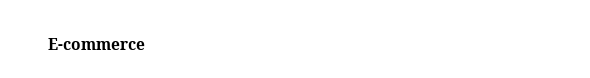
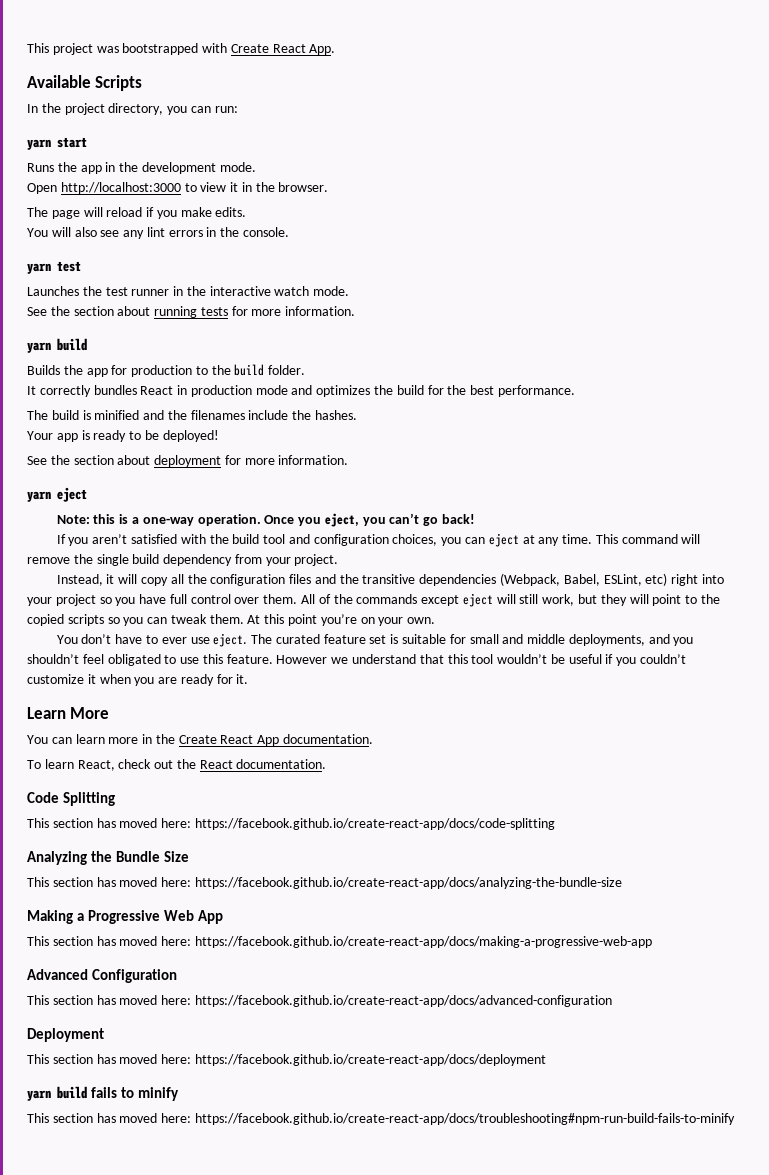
- E-commerce
+ This project was bootstrapped with Create React App.
+ Available Scripts
+ In the project directory, you can run:
+ yarn start
+ Runs the app in the development mode.
+ Open http://localhost:3000 to view it in the browser.
+ The page will reload if you make edits.
+ You will also see any lint errors in the console.
+ yarn test
+ Launches the test runner in the interactive watch mode.
+ See the section about running tests for more information.
+ yarn build
+ Builds the app for production to the build folder.
+ It correctly bundles React in production mode and optimizes the build for the best performance.
+ The build is minified and the filenames include the hashes.
+ Your app is ready to be deployed!
+ See the section about deployment for more information.
+ yarn eject
+ Note: this is a one-way operation. Once you eject, you can’t go back!
+ If you aren’t satisfied with the build tool and configuration choices, you can eject at any time. This command will remove the single build dependency from your project.
+ Instead, it will copy all the configuration files and the transitive dependencies (Webpack, Babel, ESLint, etc) right into your project so you have full control over them. All of the commands except eject will still work, but they will point to the copied scripts so you can tweak them. At this point you’re on your own.
+ You don’t have to ever use eject. The curated feature set is suitable for small and middle deployments, and you shouldn’t feel obligated to use this feature. However we understand that this tool wouldn’t be useful if you couldn’t customize it when you are ready for it.
+ Learn More
+ You can learn more in the Create React App documentation.
+ To learn React, check out the React documentation.
+ Code Splitting
+ This section has moved here: https://facebook.github.io/create-react-app/docs/code-splitting
+ Analyzing the Bundle Size
+ This section has moved here: https://facebook.github.io/create-react-app/docs/analyzing-the-bundle-size
+ Making a Progressive Web App
+ This section has moved here: https://facebook.github.io/create-react-app/docs/making-a-progressive-web-app
+ Advanced Configuration
+ This section has moved here: https://facebook.github.io/create-react-app/docs/advanced-configuration
+ Deployment
+ This section has moved here: https://facebook.github.io/create-react-app/docs/deployment
+ yarn build fails to minify
+ This section has moved here: https://facebook.github.io/create-react-app/docs/troubleshooting#npm-run-build-fails-to-minify

